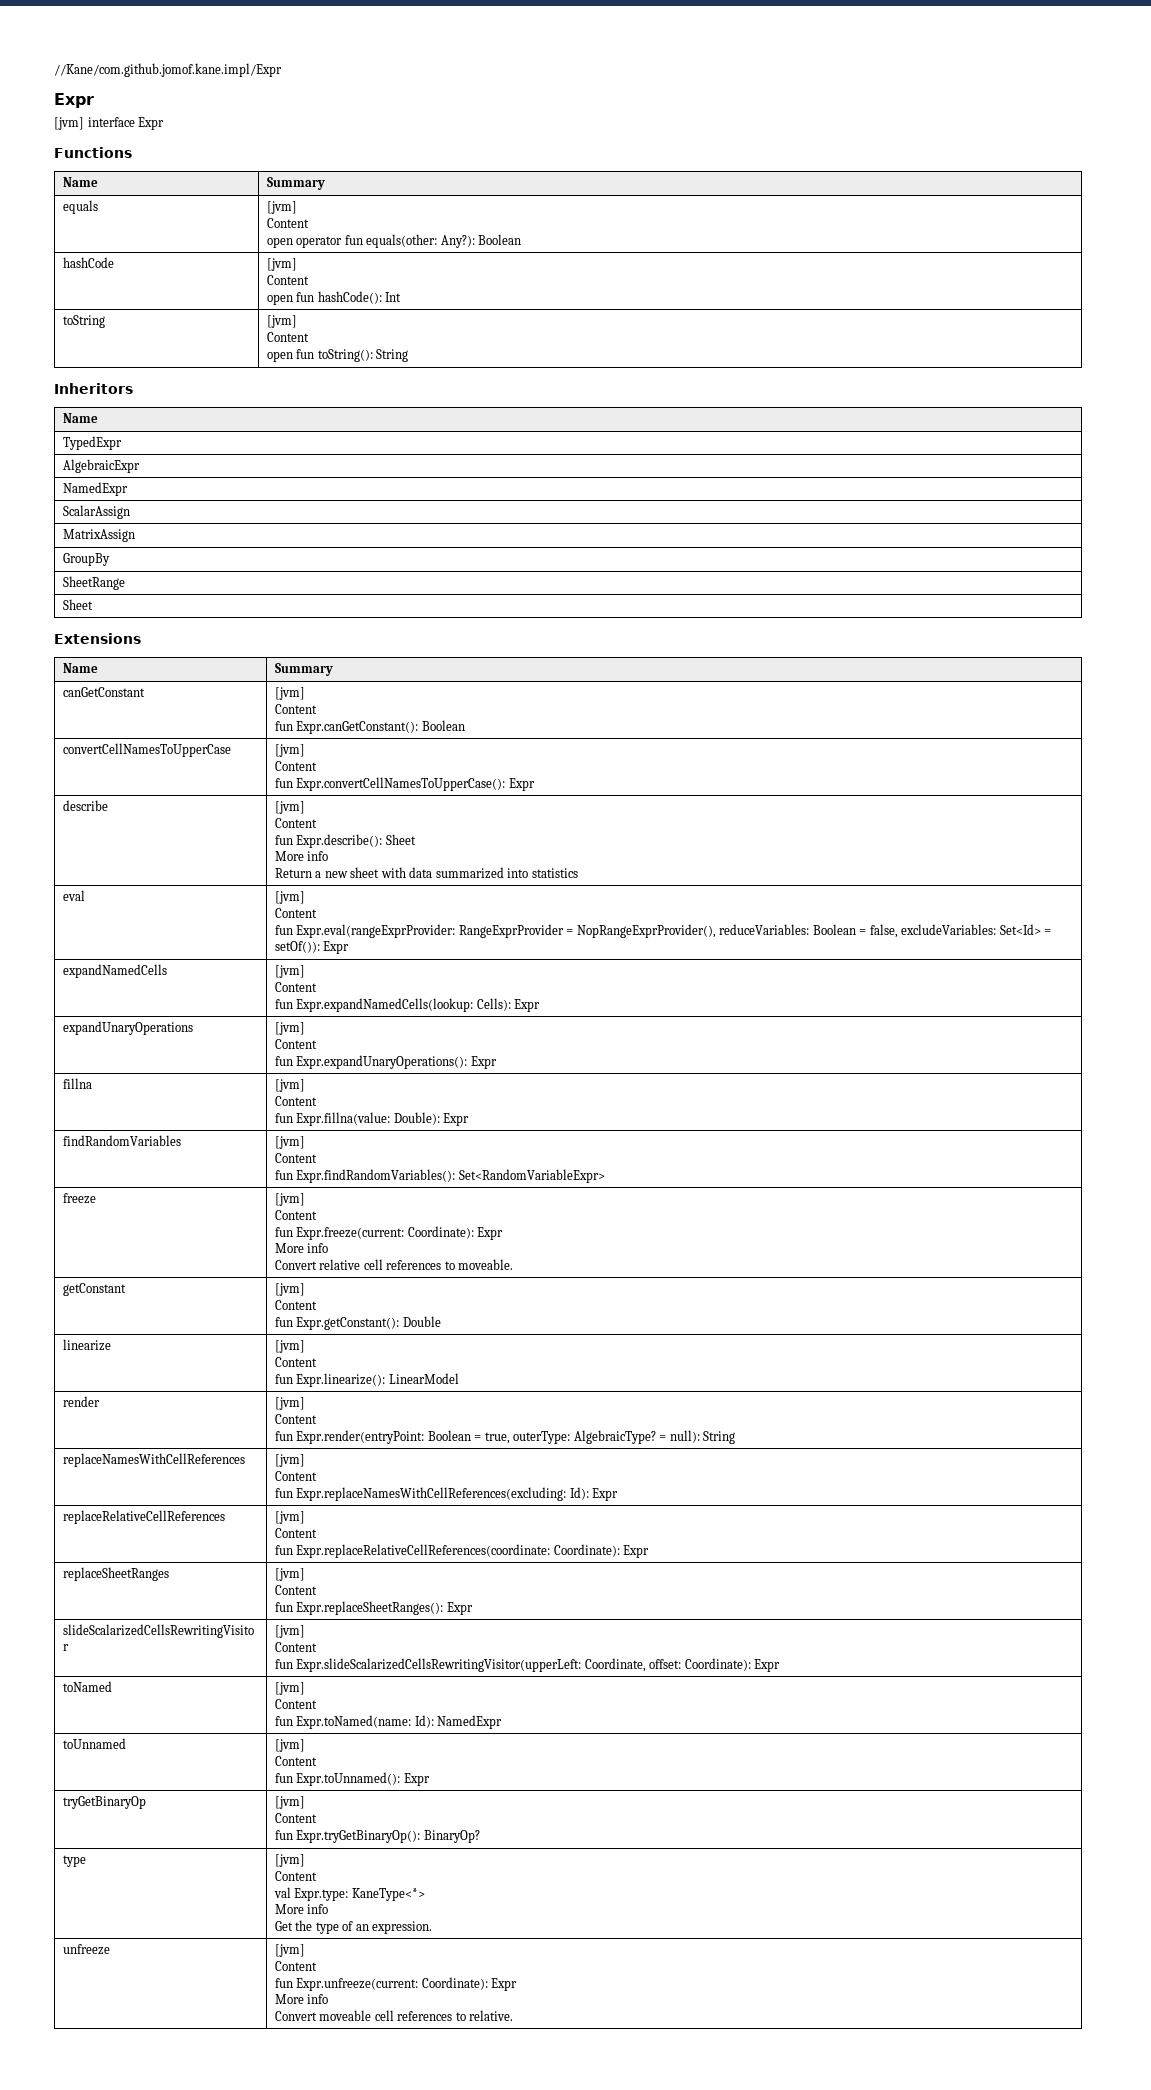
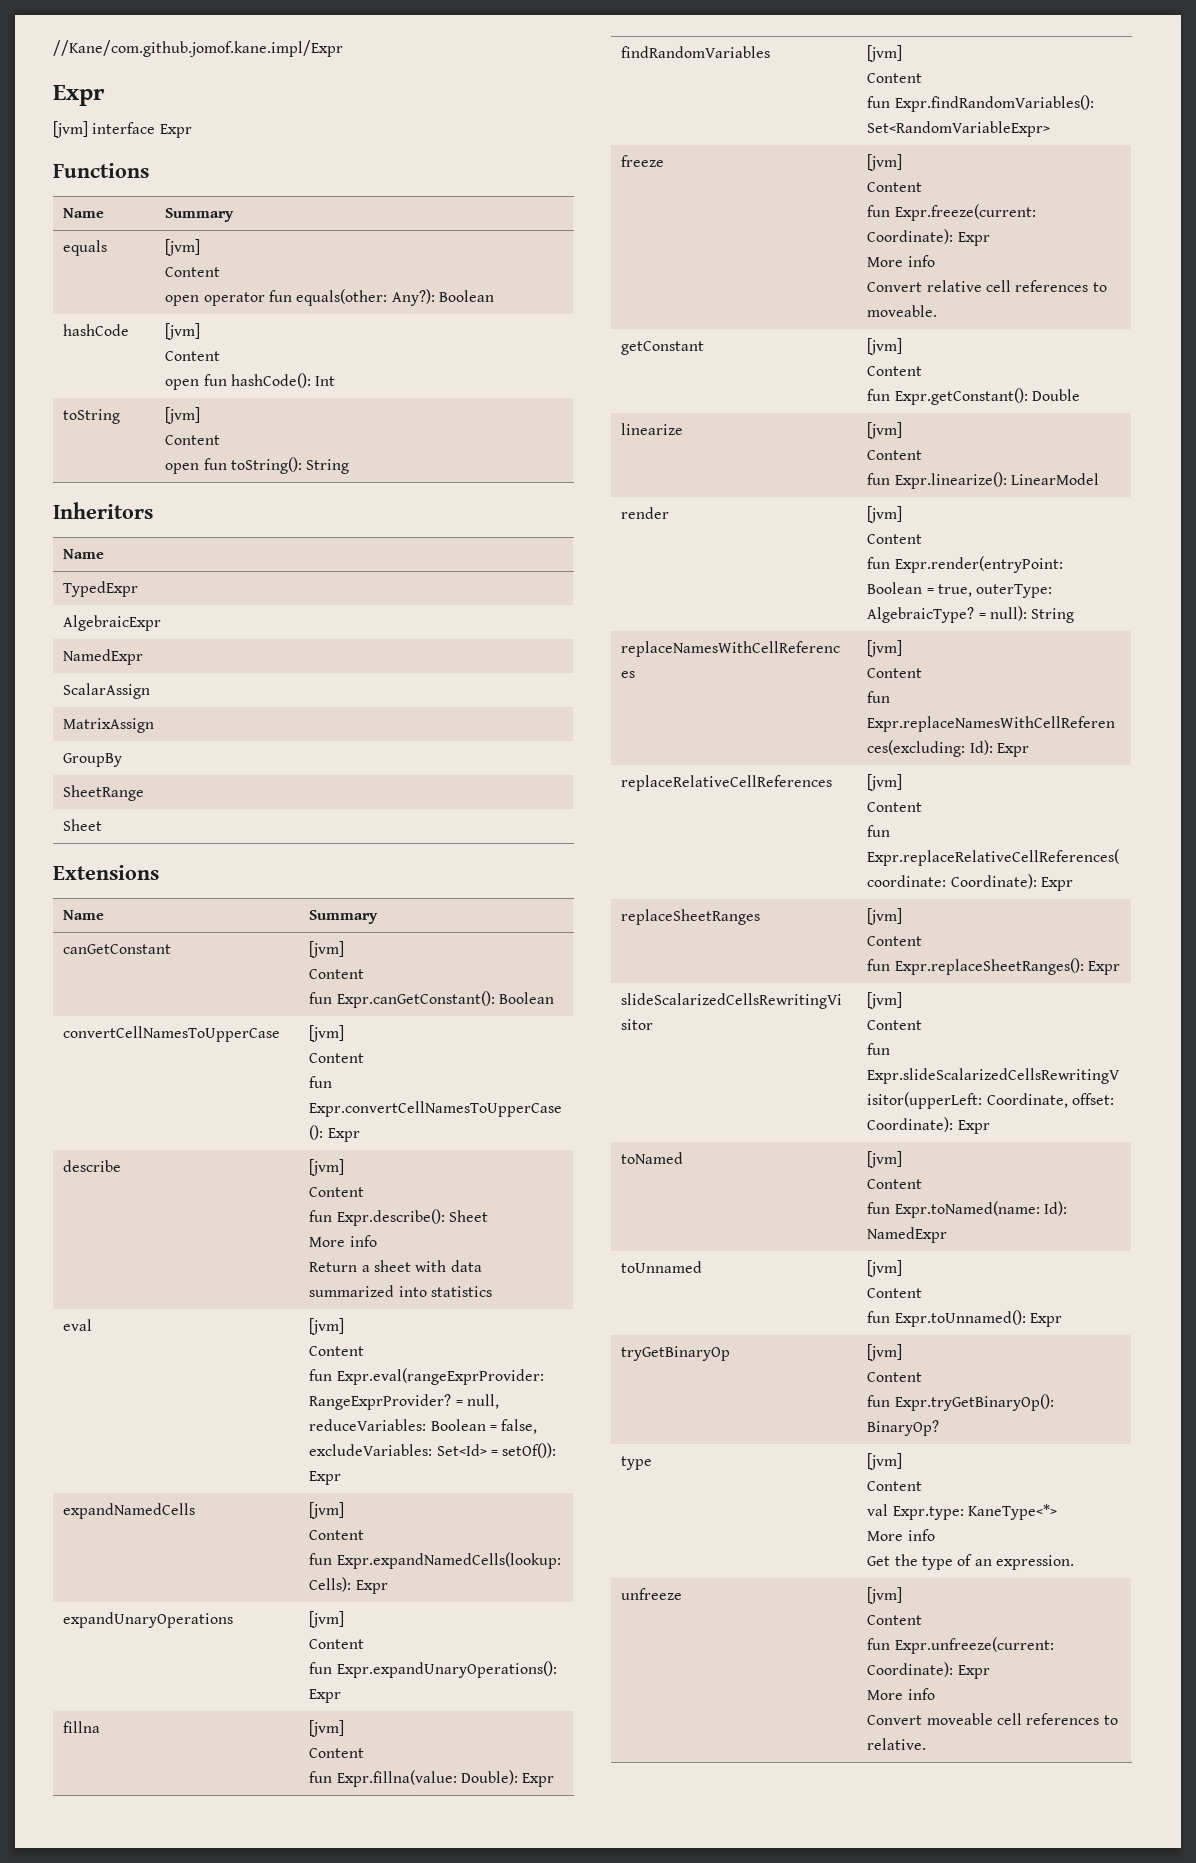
  describe | [jvm]
  Content
  fun Expr.describe(): Sheet
  More info
- Return a new sheet with data summarized into statistics
+ Return a sheet with data summarized into statistics
  eval | [jvm]
  Content
- fun Expr.eval(rangeExprProvider: RangeExprProvider = NopRangeExprProvider(), reduceVariables: Boolean = false, excludeVariables: Set<Id> = setOf()): Expr
+ fun Expr.eval(rangeExprProvider: RangeExprProvider? = null, reduceVariables: Boolean = false, excludeVariables: Set<Id> = setOf()): Expr

